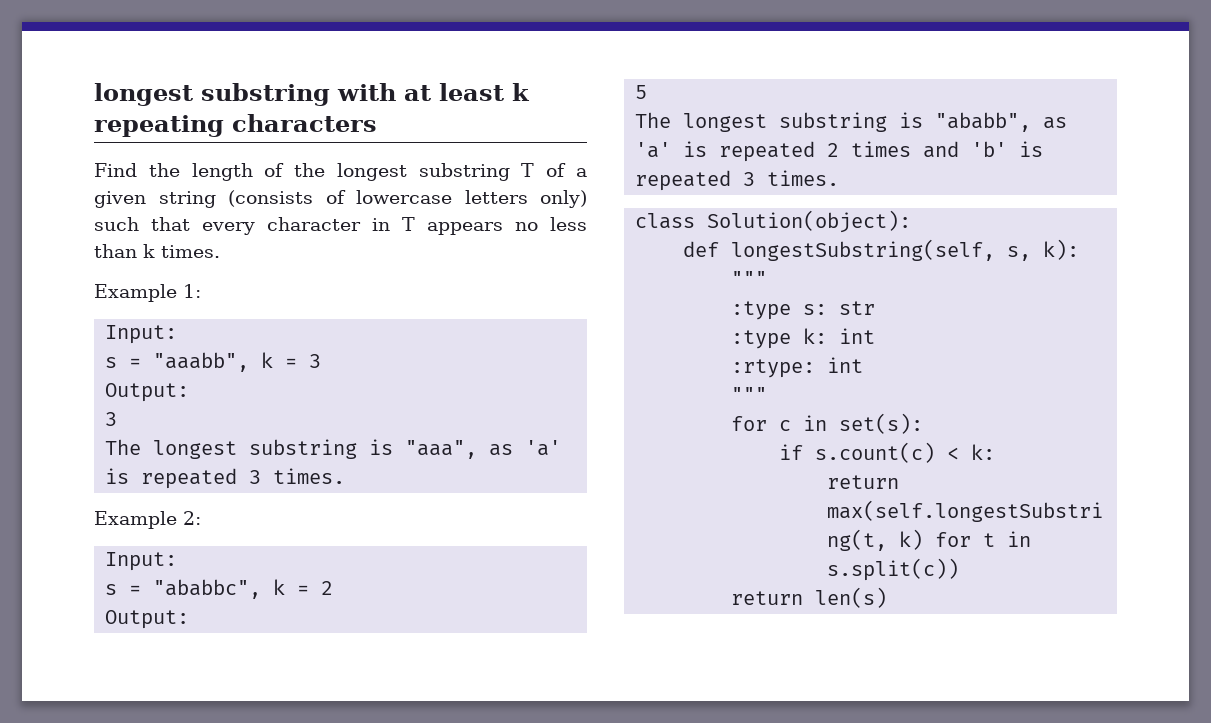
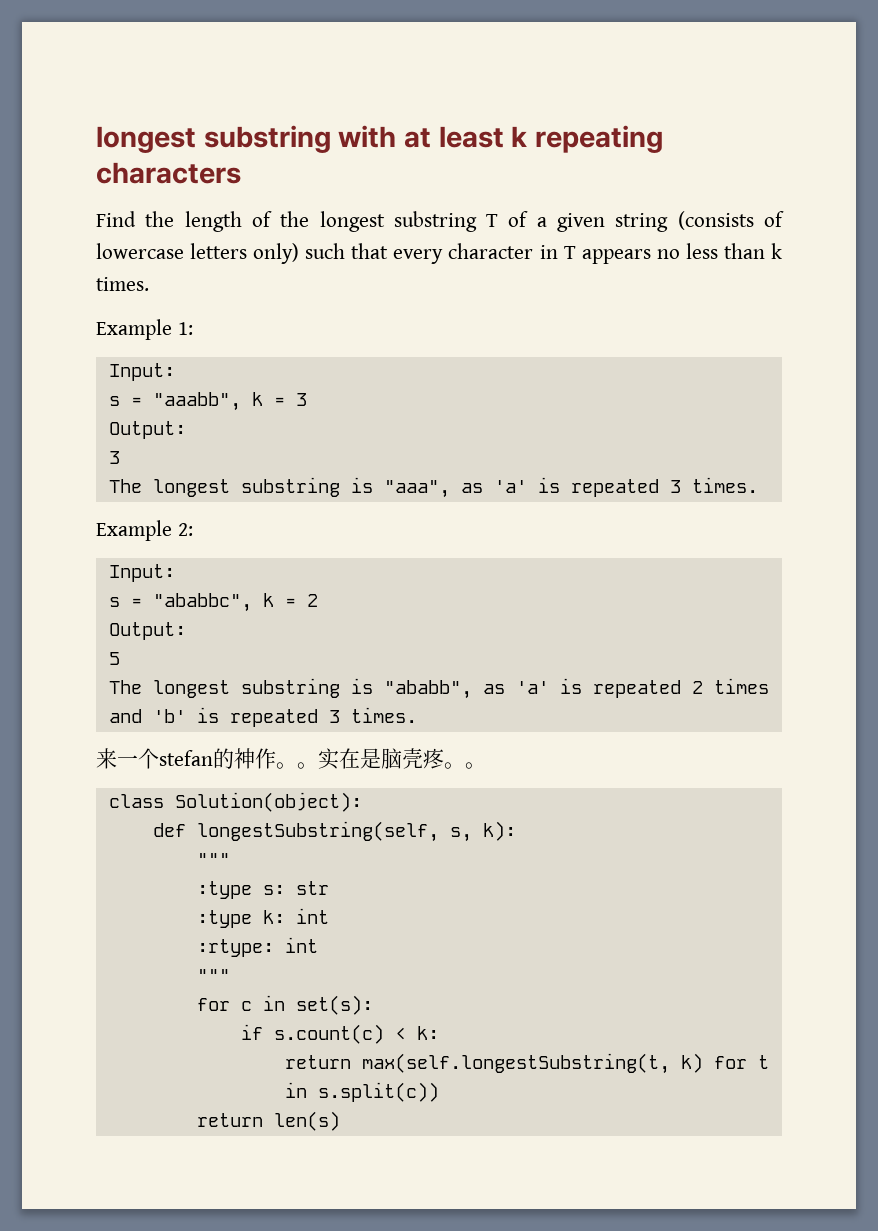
+ 来一个stefan的神作。。实在是脑壳疼。。

